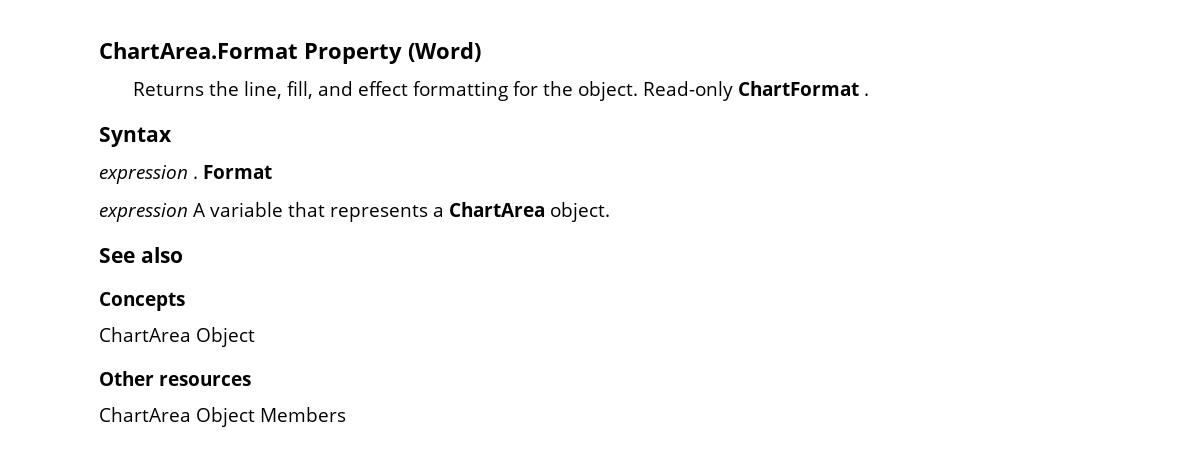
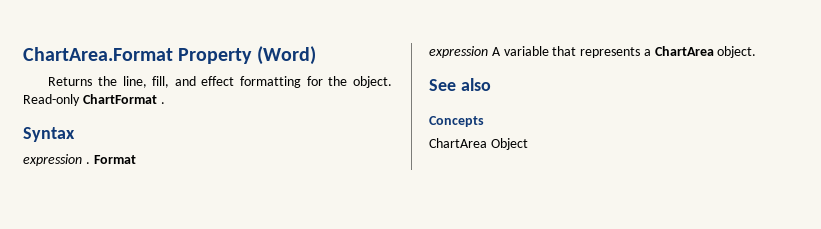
- Other resources
- ChartArea Object Members

